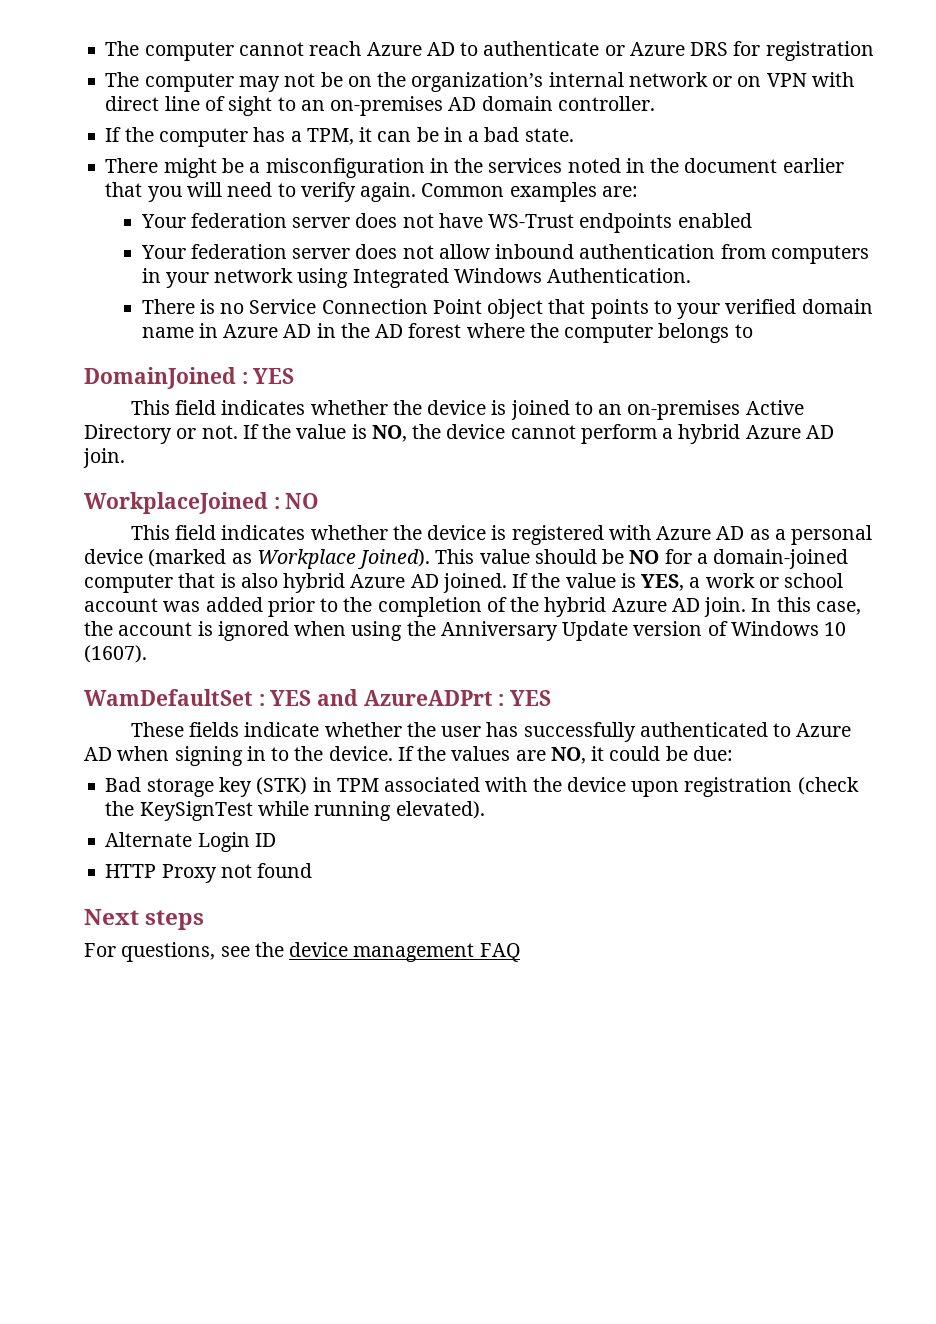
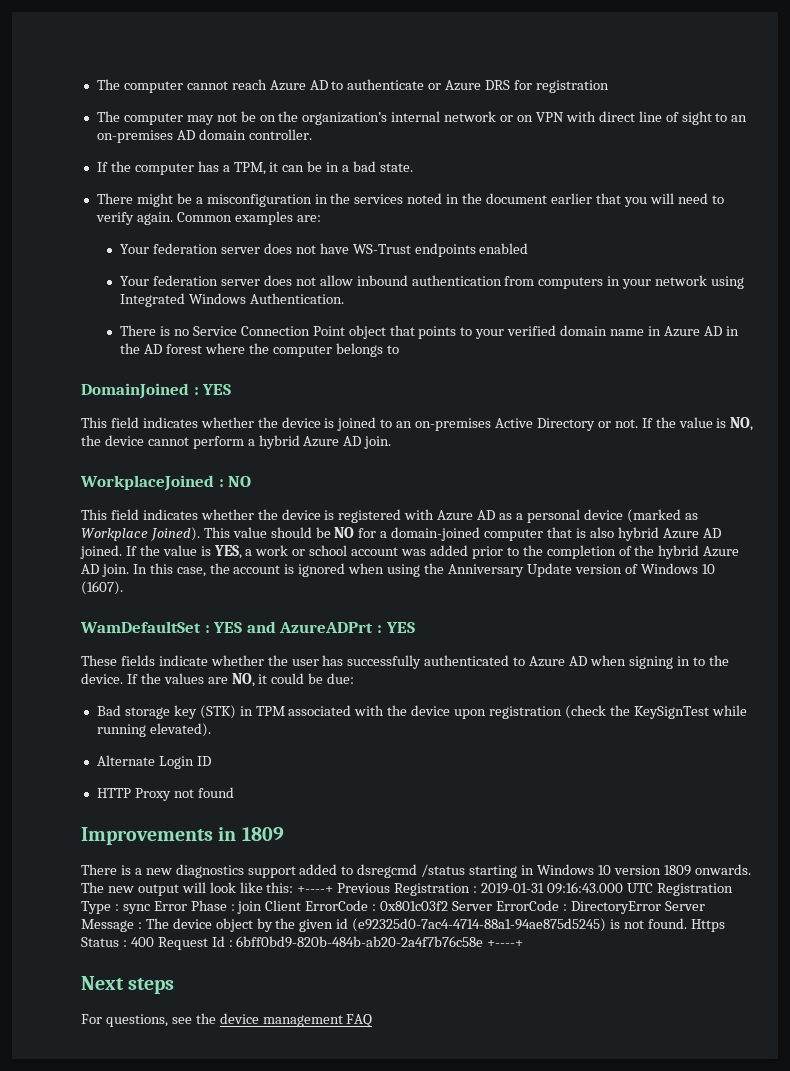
+ Improvements in 1809
+ There is a new diagnostics support added to dsregcmd /status starting in Windows 10 version 1809 onwards. The new output will look like this: +----+ Previous Registration : 2019-01-31 09:16:43.000 UTC Registration Type : sync Error Phase : join Client ErrorCode : 0x801c03f2 Server ErrorCode : DirectoryError Server Message : The device object by the given id (e92325d0-7ac4-4714-88a1-94ae875d5245) is not found. Https Status : 400 Request Id : 6bff0bd9-820b-484b-ab20-2a4f7b76c58e +----+

